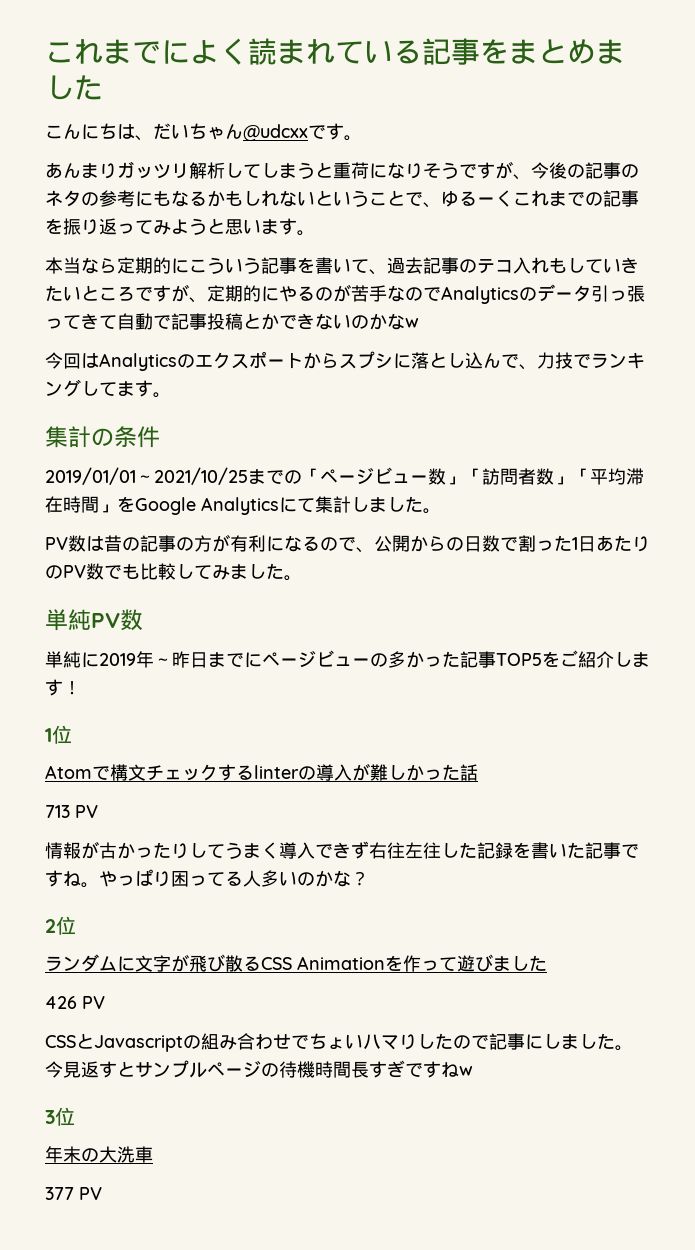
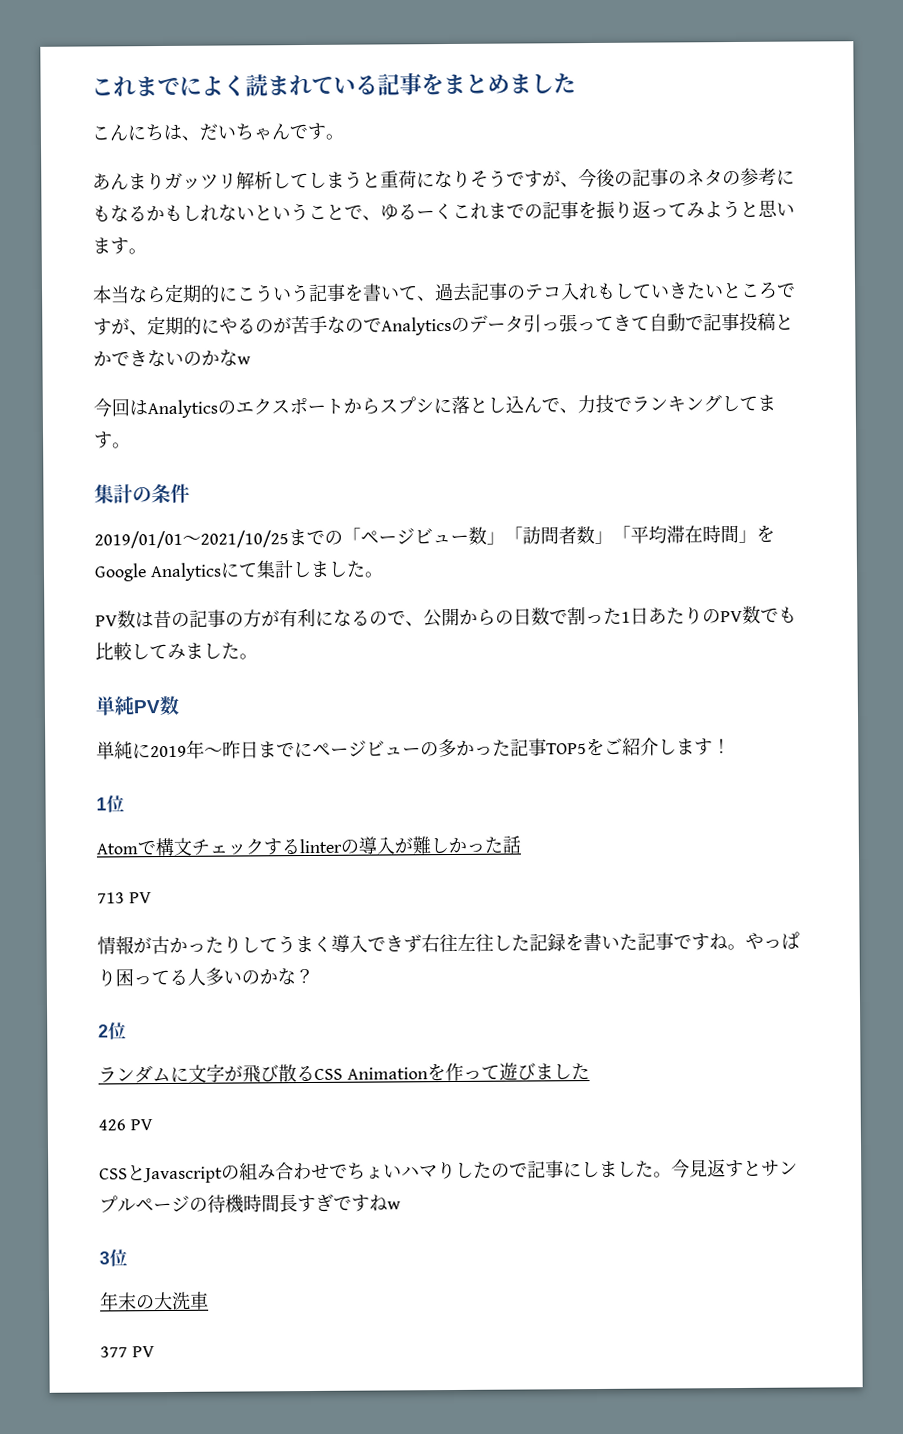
- こんにちは、だいちゃん@udcxxです。
+ こんにちは、だいちゃんです。

